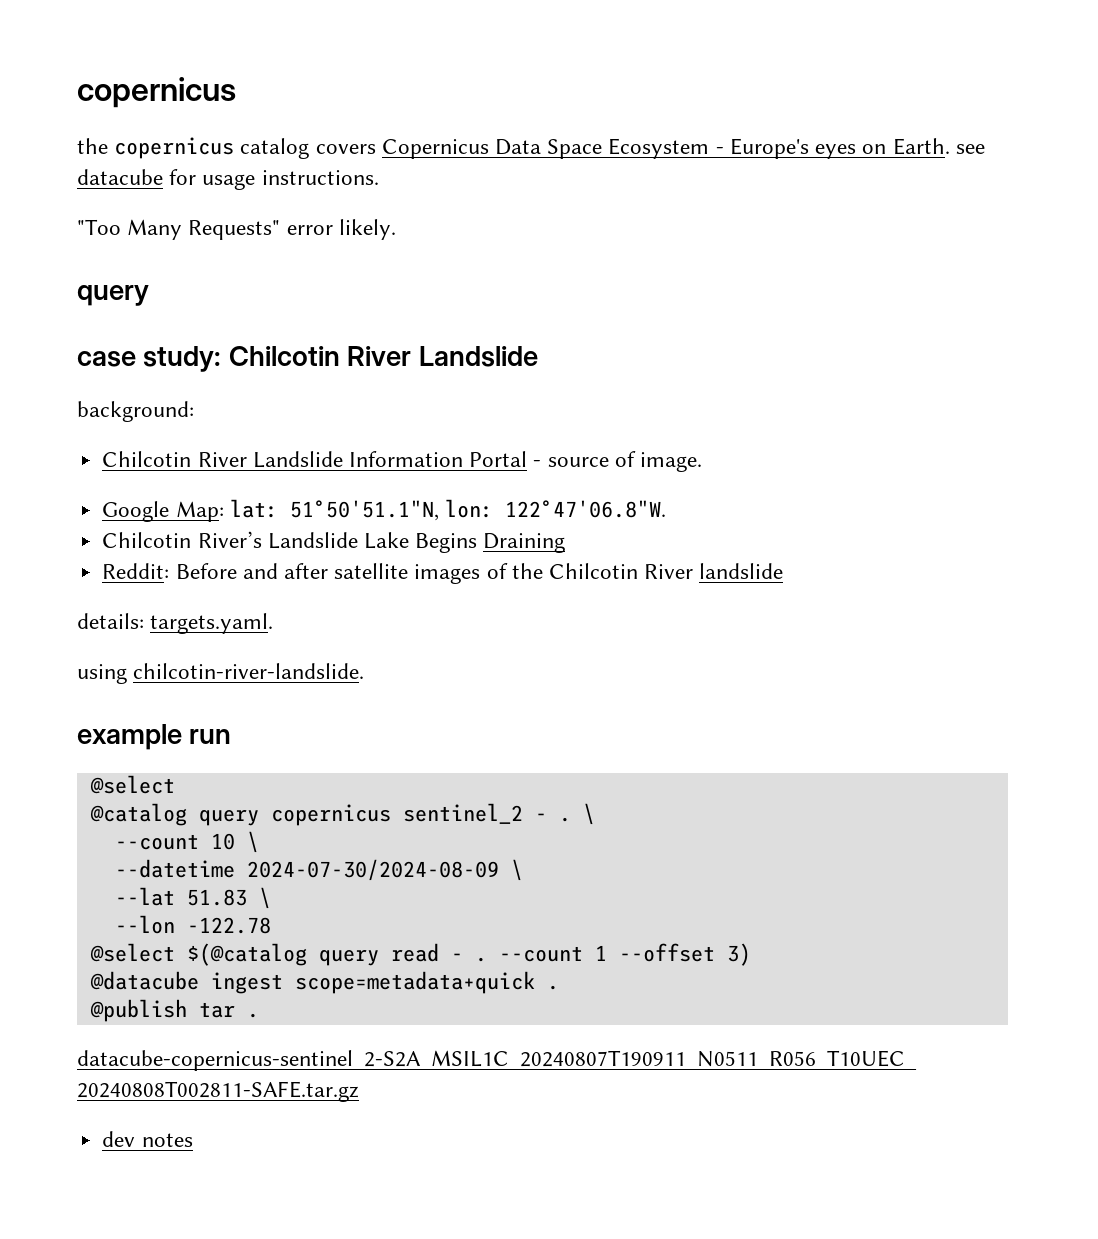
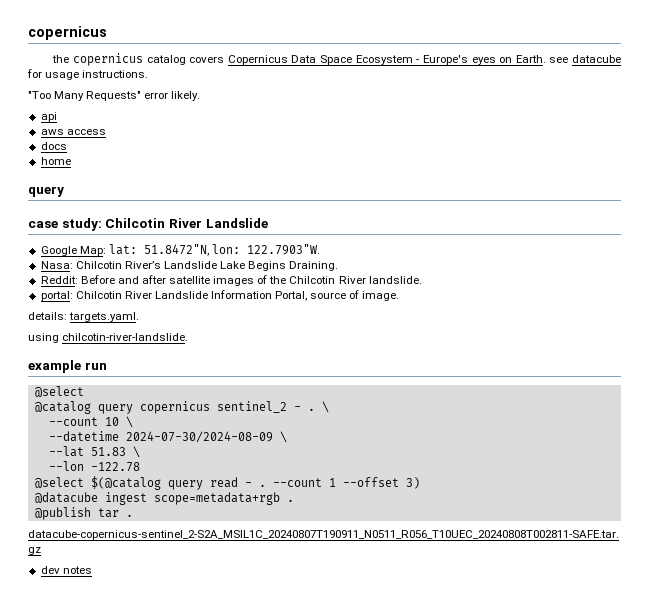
+ api
+ aws access
+ docs
+ home
- background:
- Chilcotin River Landslide Information Portal - source of image.
- Google Map: lat: 51°50'51.1"N, lon: 122°47'06.8"W.
- Chilcotin River’s Landslide Lake Begins Draining
+ Google Map: lat: 51.8472"N, lon: 122.7903"W.
+ Nasa: Chilcotin River’s Landslide Lake Begins Draining.
- Reddit: Before and after satellite images of the Chilcotin River landslide
+ Reddit: Before and after satellite images of the Chilcotin River landslide.
+ portal: Chilcotin River Landslide Information Portal, source of image.
- @datacube ingest scope=metadata+quick .
+ @datacube ingest scope=metadata+rgb .

